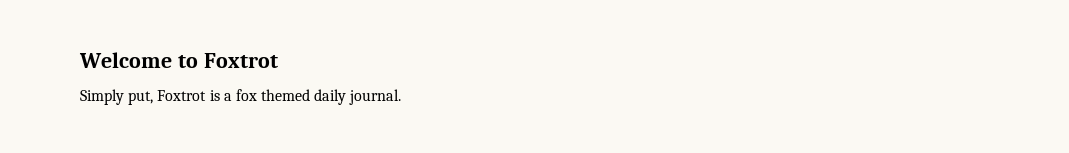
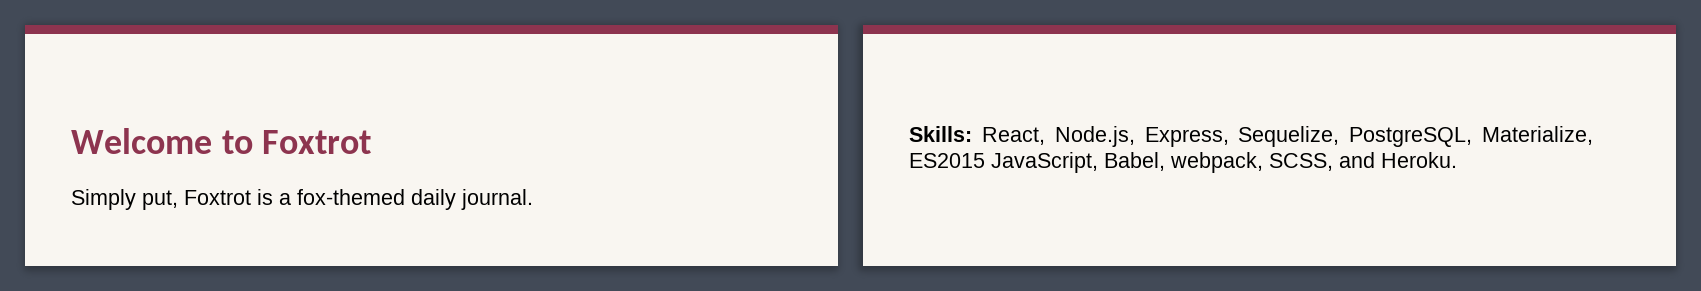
- Simply put, Foxtrot is a fox themed daily journal.
+ Simply put, Foxtrot is a fox-themed daily journal.
+ Skills: React, Node.js, Express, Sequelize, PostgreSQL, Materialize, ES2015 JavaScript, Babel, webpack, SCSS, and Heroku.

